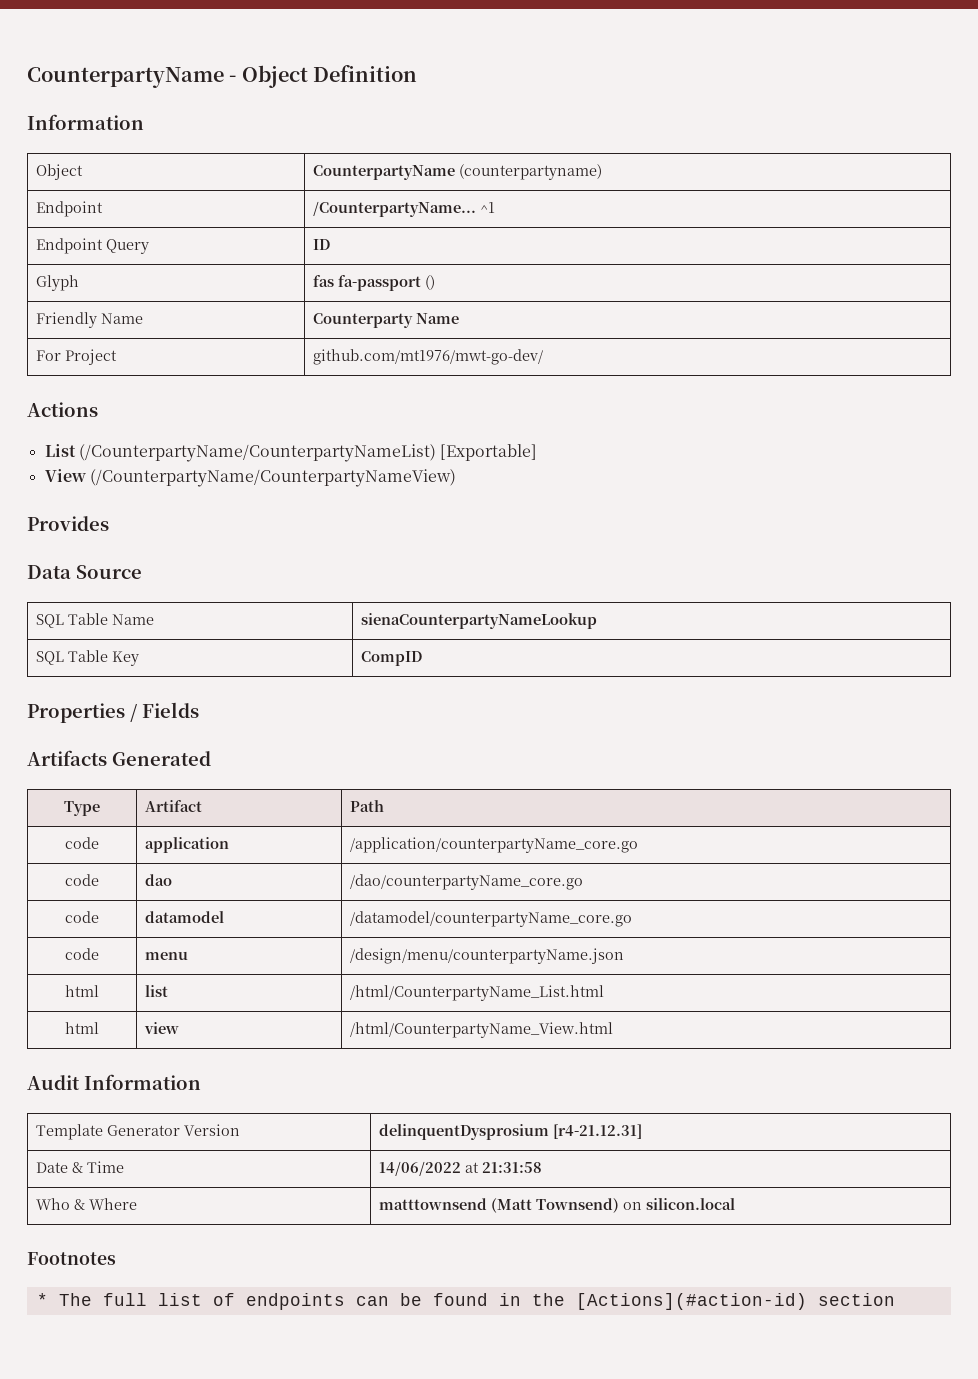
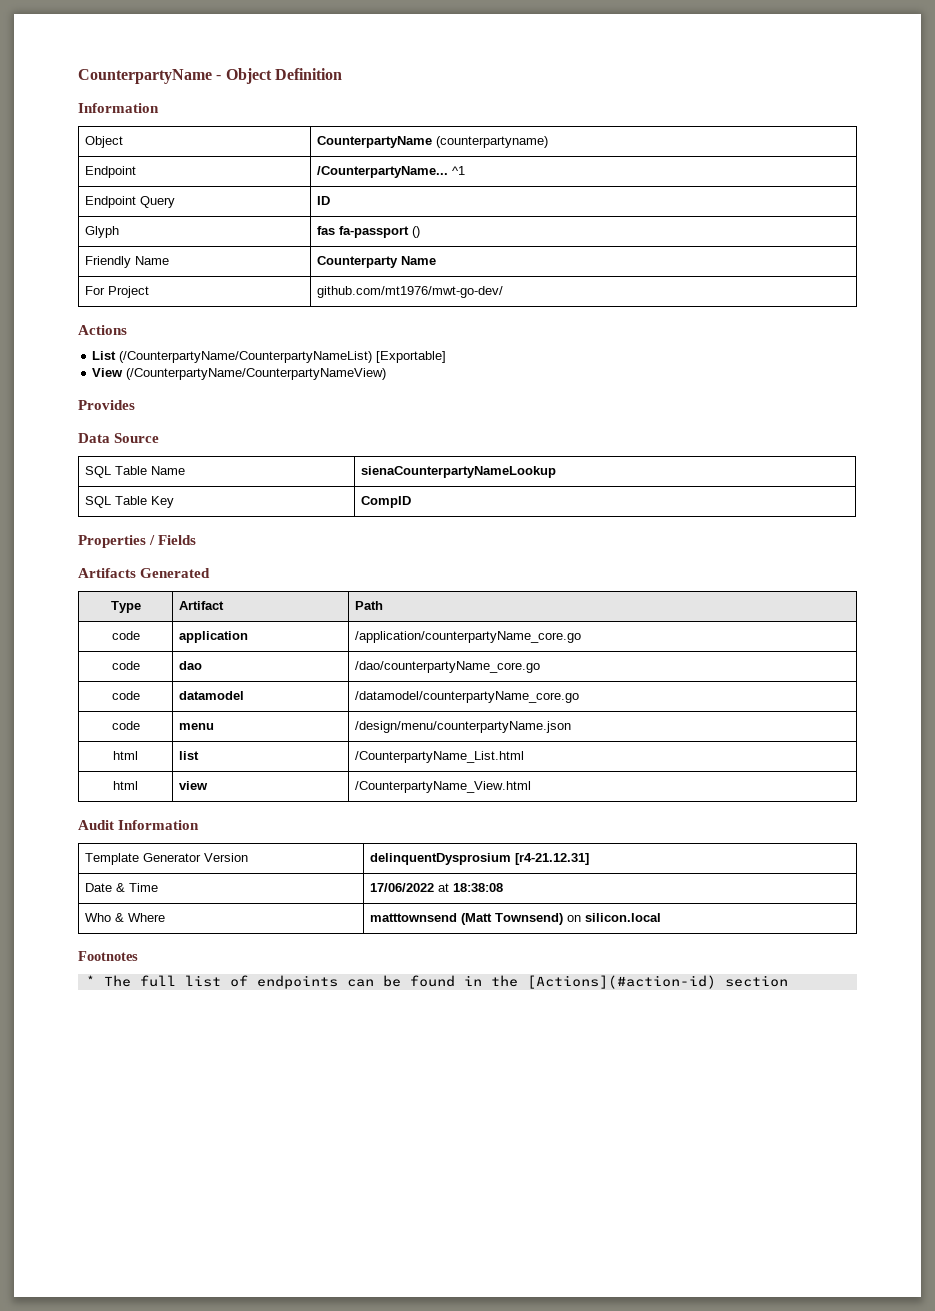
- html | list | /html/CounterpartyName_List.html
+ html | list | /CounterpartyName_List.html
- html | view | /html/CounterpartyName_View.html
+ html | view | /CounterpartyName_View.html
- Date & Time | 14/06/2022 at 21:31:58
+ Date & Time | 17/06/2022 at 18:38:08

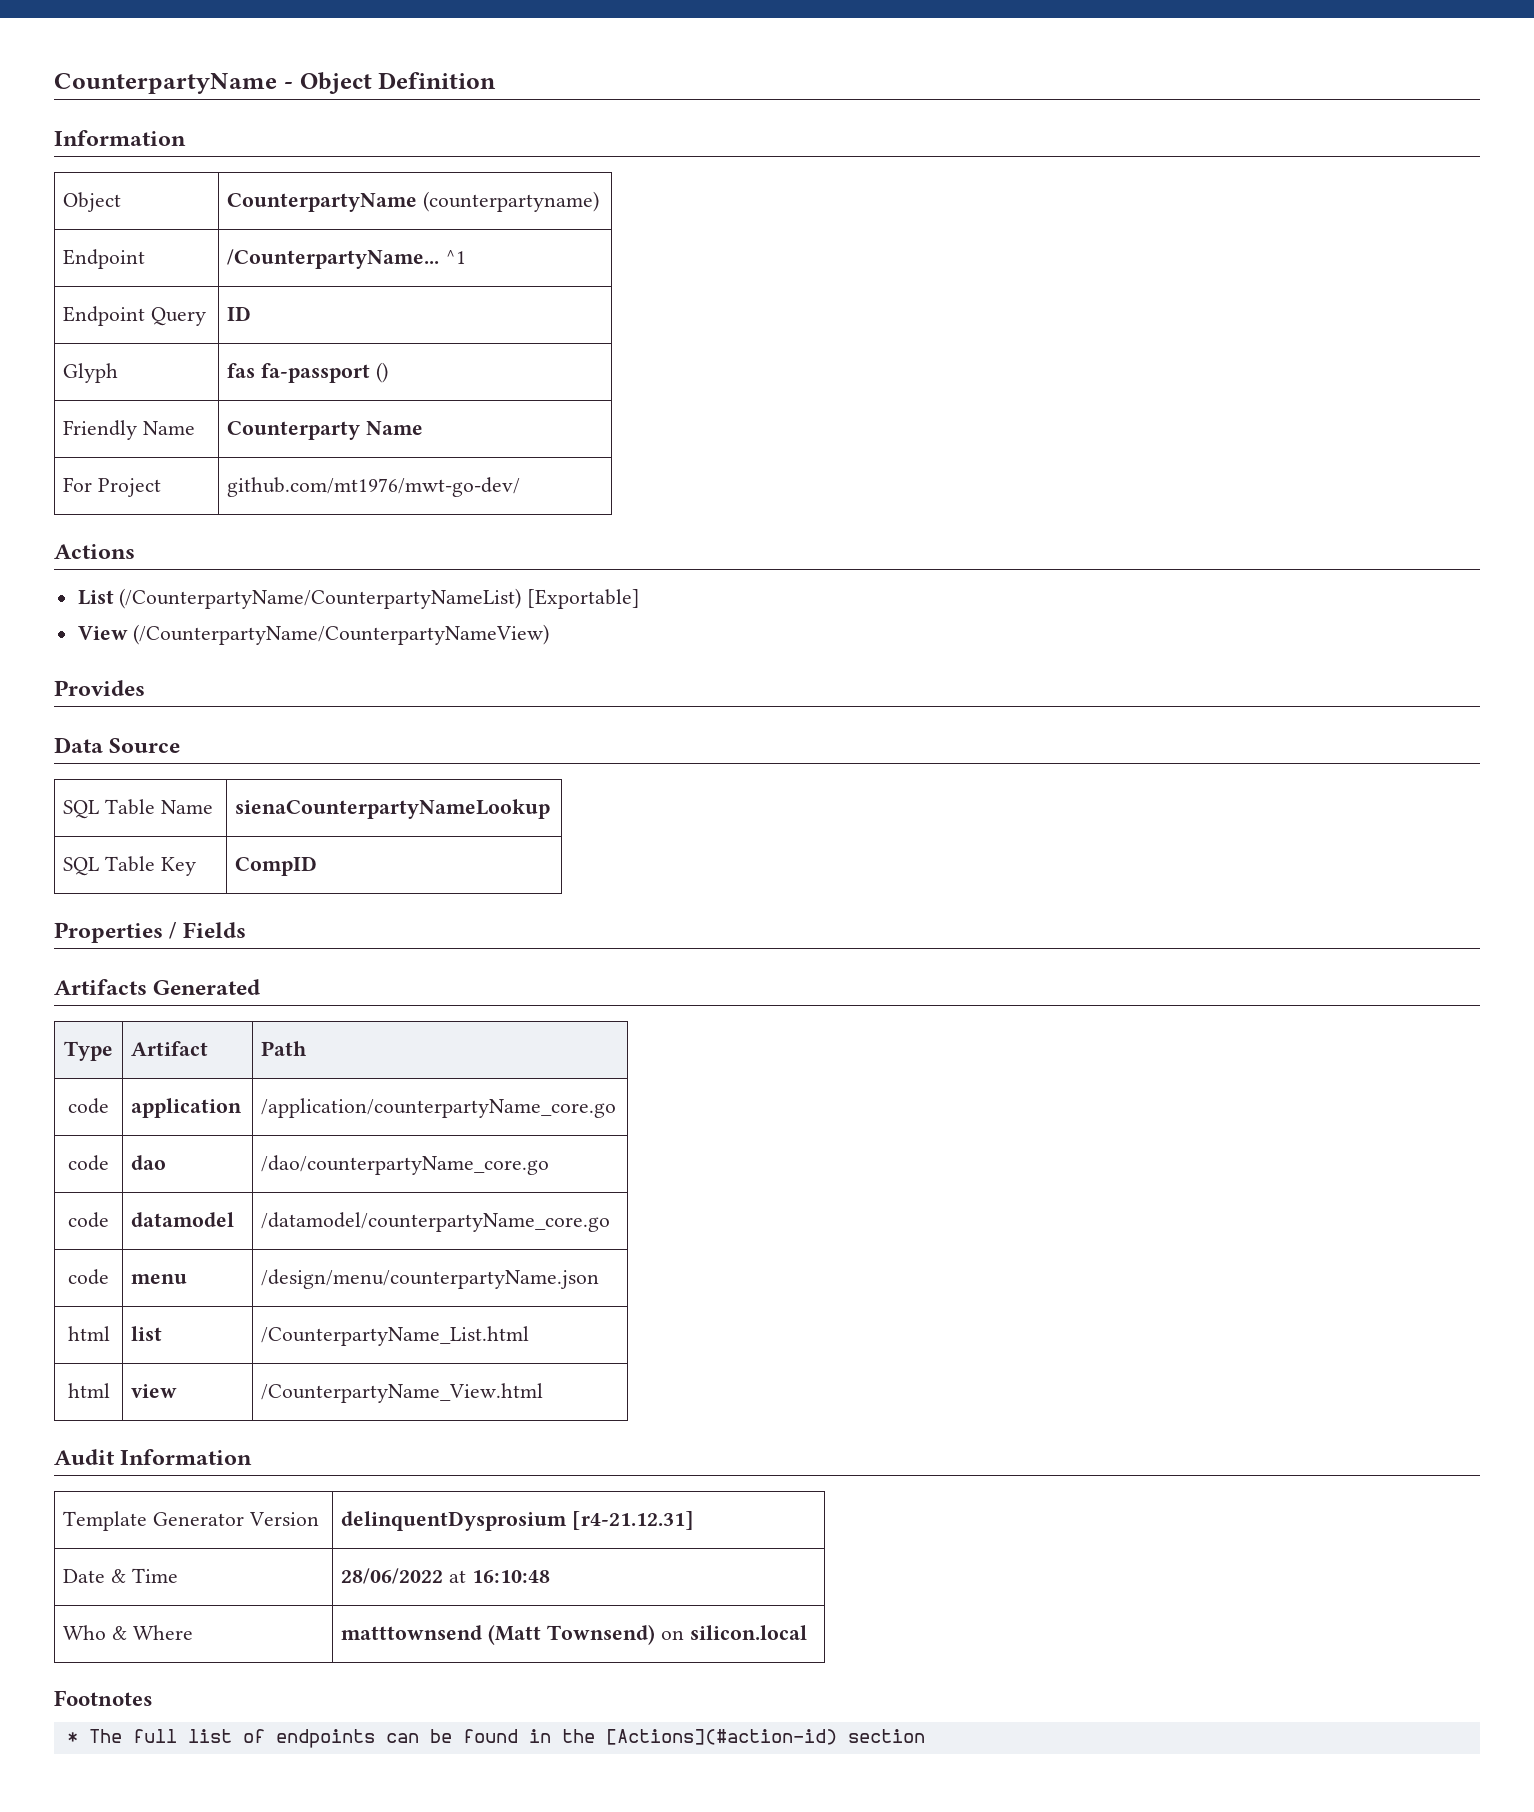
- Date & Time | 17/06/2022 at 18:38:08
+ Date & Time | 28/06/2022 at 16:10:48

